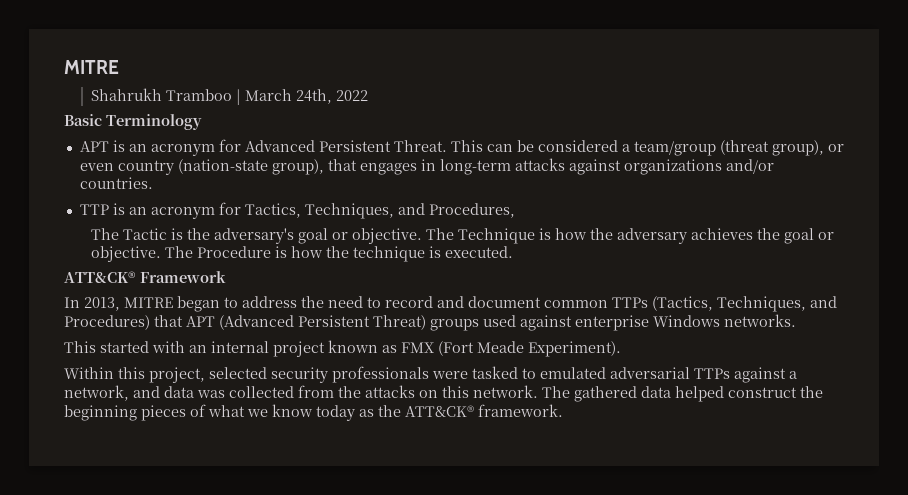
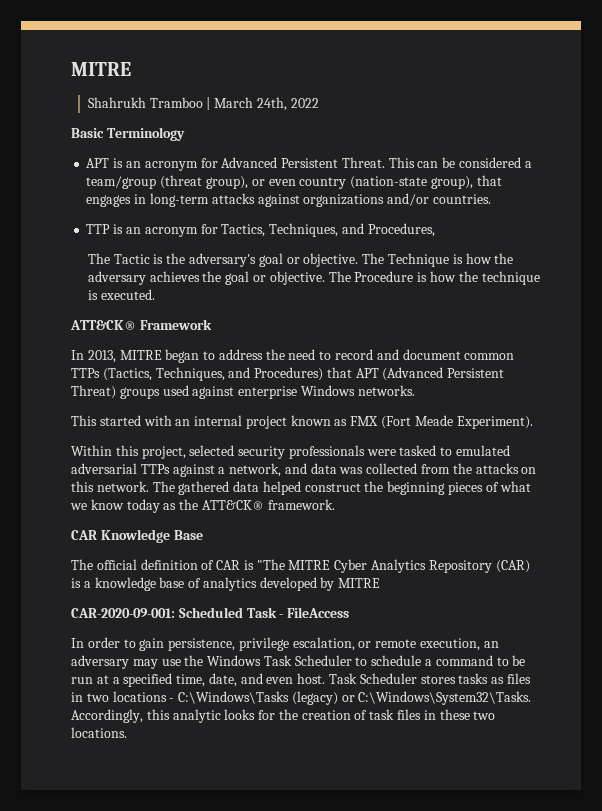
+ CAR Knowledge Base
+ The official definition of CAR is "The MITRE Cyber Analytics Repository (CAR) is a knowledge base of analytics developed by MITRE
+ CAR-2020-09-001: Scheduled Task - FileAccess
+ In order to gain persistence, privilege escalation, or remote execution, an adversary may use the Windows Task Scheduler to schedule a command to be run at a specified time, date, and even host. Task Scheduler stores tasks as files in two locations - C:\Windows\Tasks (legacy) or C:\Windows\System32\Tasks. Accordingly, this analytic looks for the creation of task files in these two locations.

